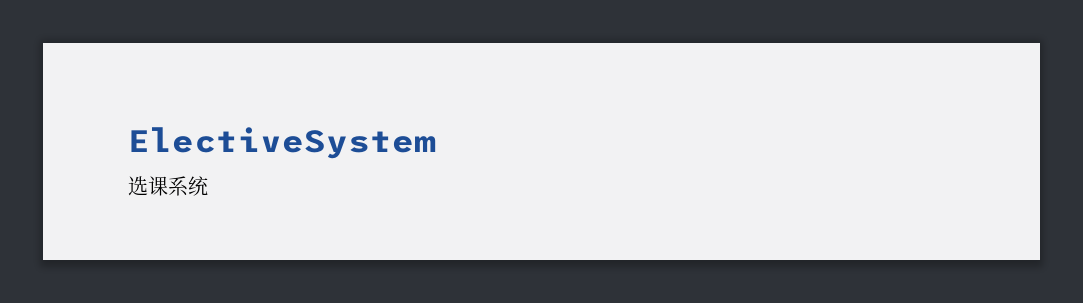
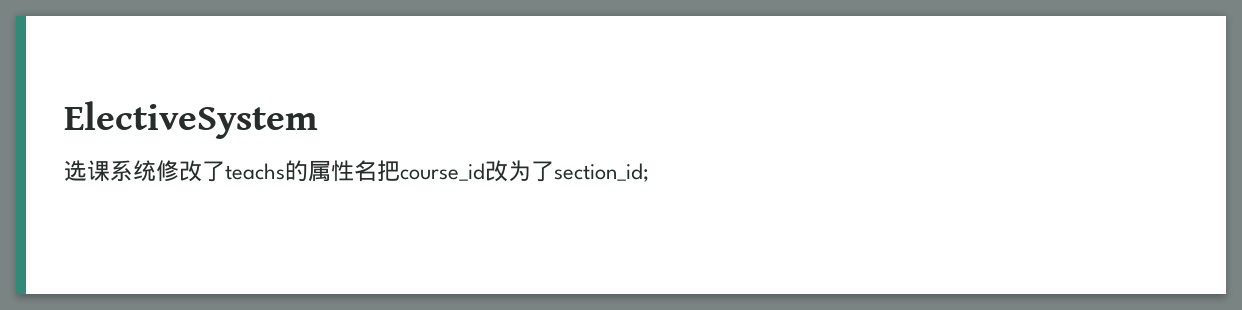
- 选课系统
+ 选课系统修改了teachs的属性名把course_id改为了section_id;

